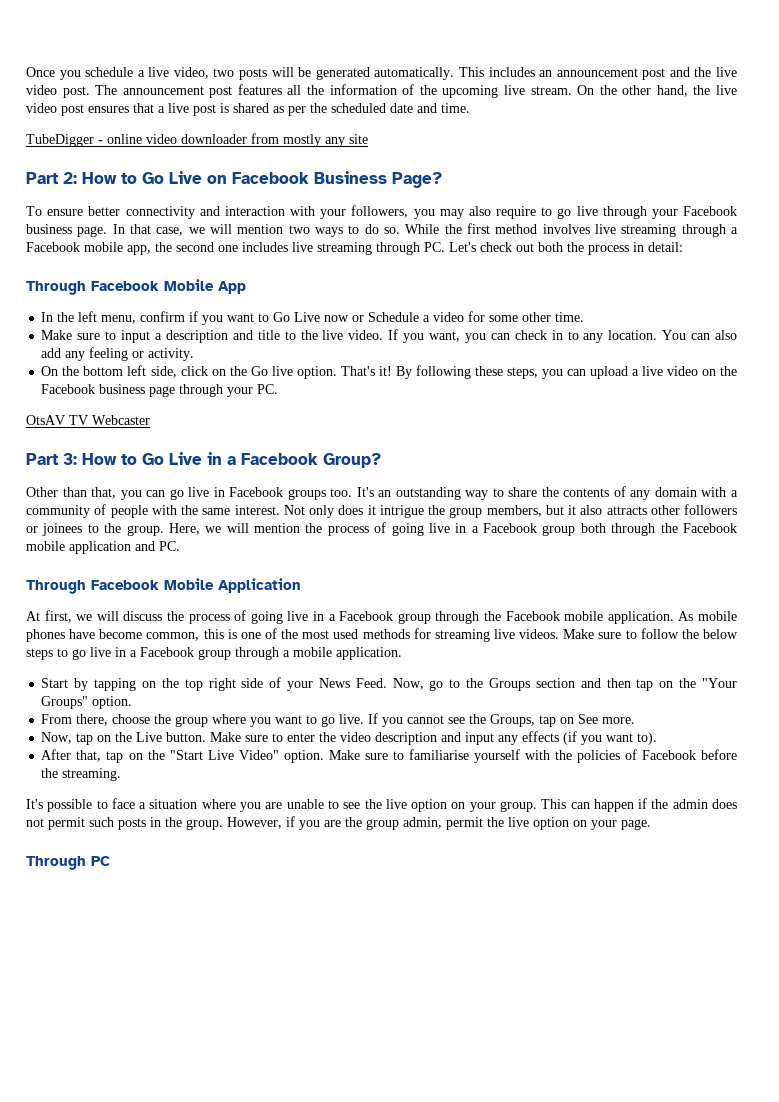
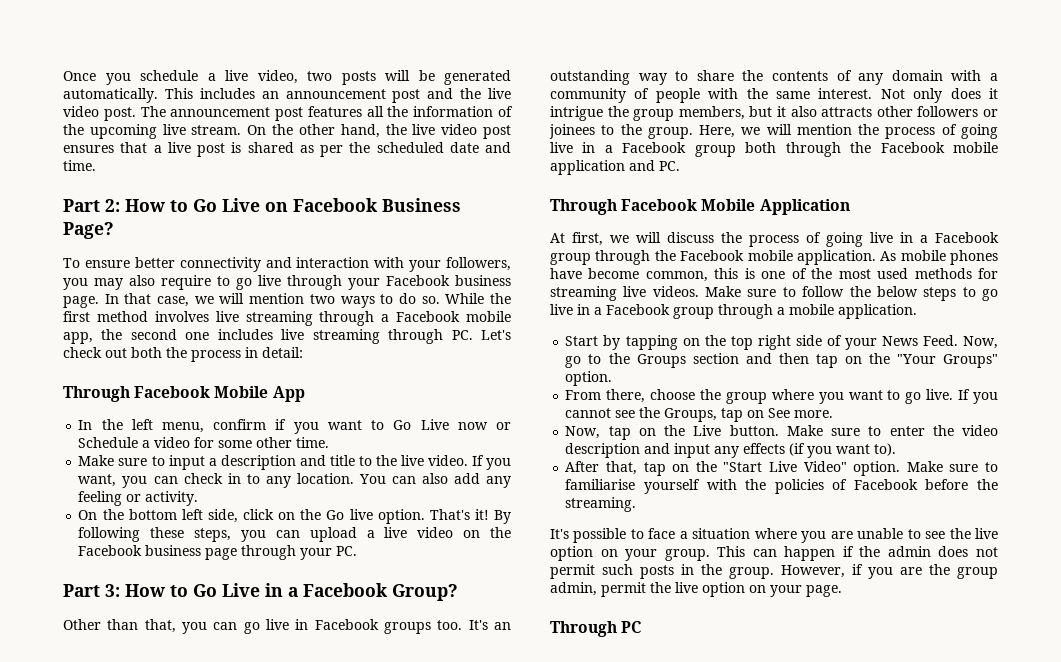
- TubeDigger - online video downloader from mostly any site
- OtsAV TV Webcaster

